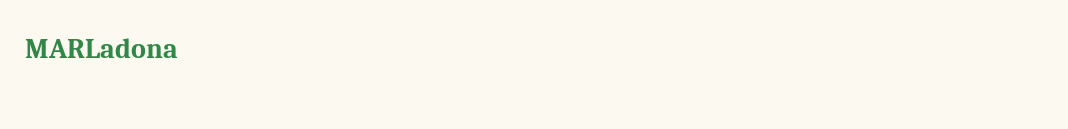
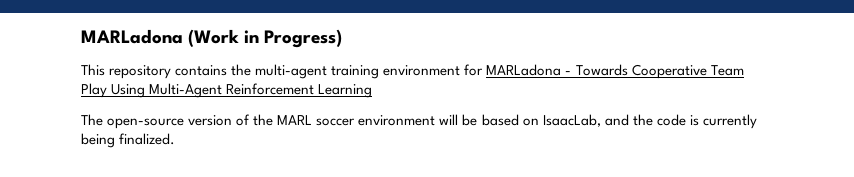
- MARLadona
+ MARLadona (Work in Progress)
+ This repository contains the multi-agent training environment for MARLadona - Towards Cooperative Team Play Using Multi-Agent Reinforcement Learning
+ The open-source version of the MARL soccer environment will be based on IsaacLab, and the code is currently being finalized.

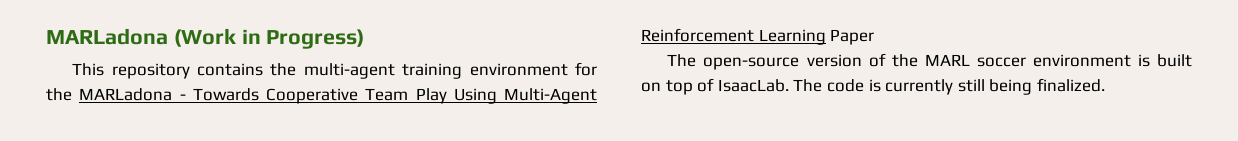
- This repository contains the multi-agent training environment for MARLadona - Towards Cooperative Team Play Using Multi-Agent Reinforcement Learning
+ This repository contains the multi-agent training environment for the MARLadona - Towards Cooperative Team Play Using Multi-Agent Reinforcement Learning Paper
- The open-source version of the MARL soccer environment will be based on IsaacLab, and the code is currently being finalized.
+ The open-source version of the MARL soccer environment is built on top of IsaacLab. The code is currently still being finalized.

